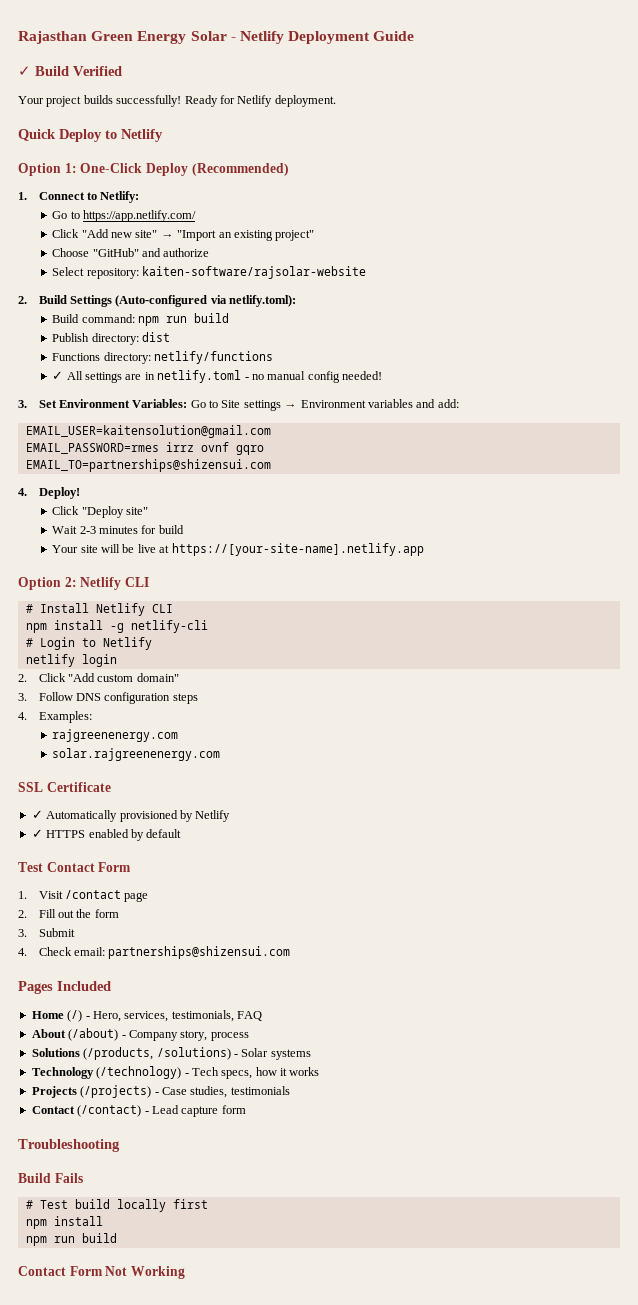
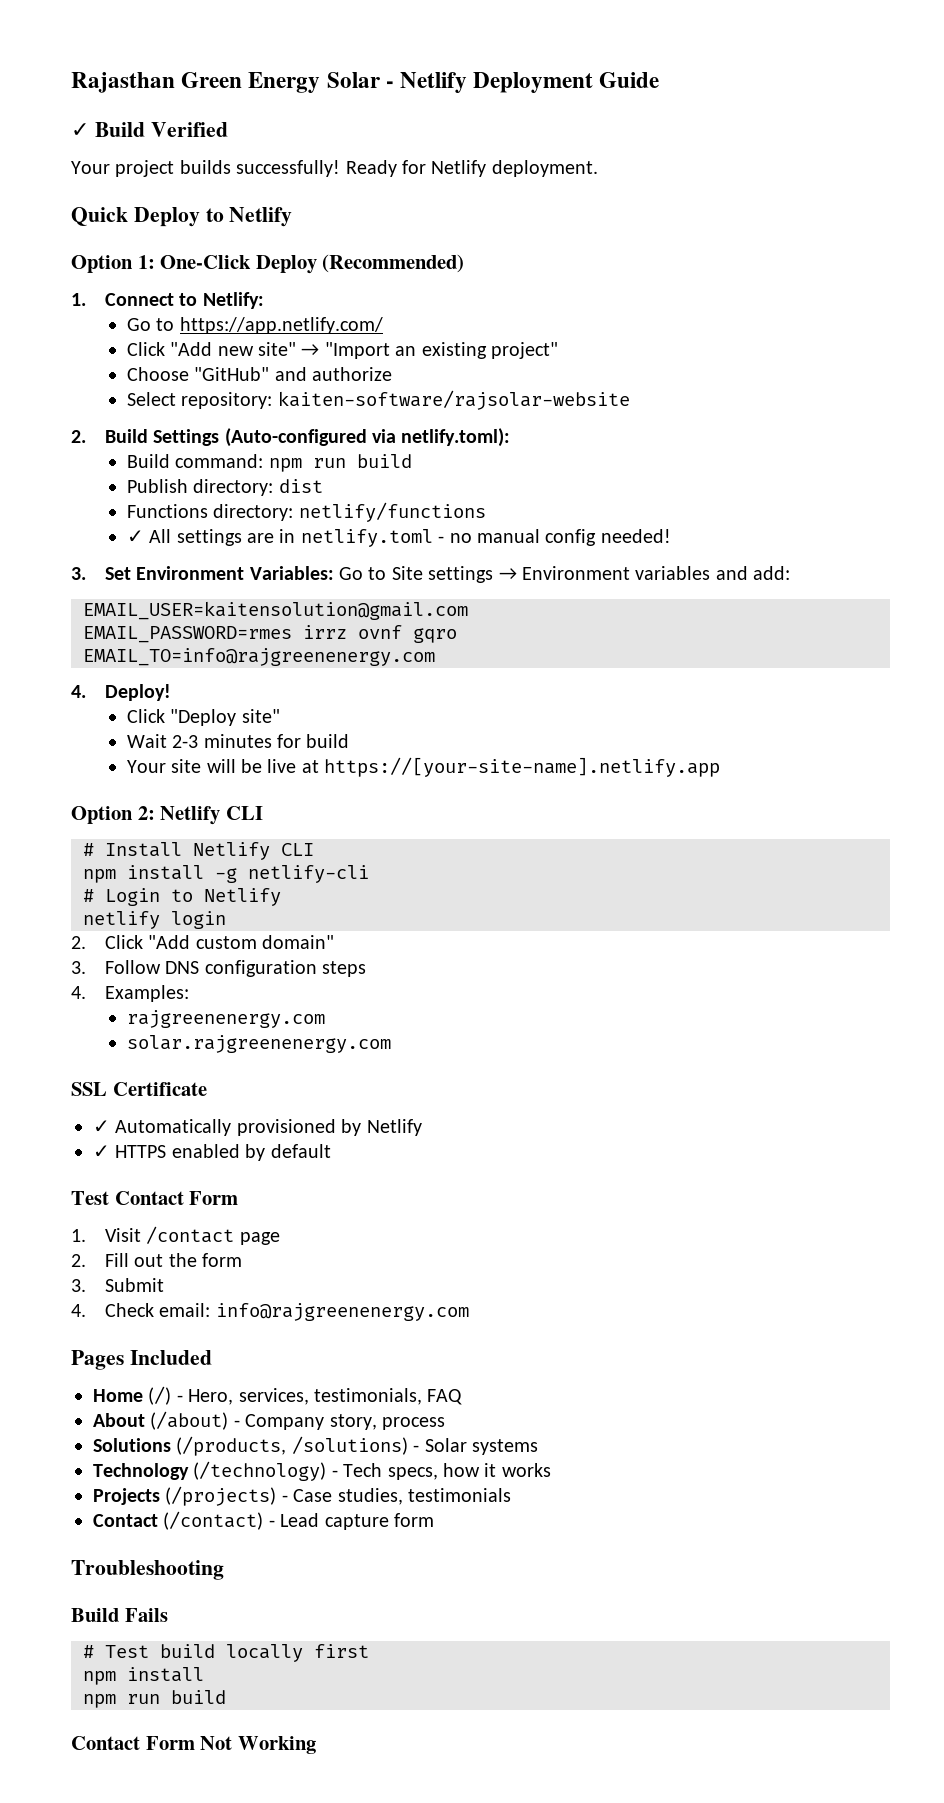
- EMAIL_TO=partnerships@shizensui.com
+ EMAIL_TO=info@rajgreenenergy.com
- 4. Check email: partnerships@shizensui.com
+ 4. Check email: info@rajgreenenergy.com

